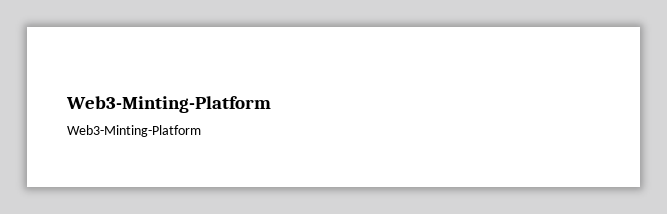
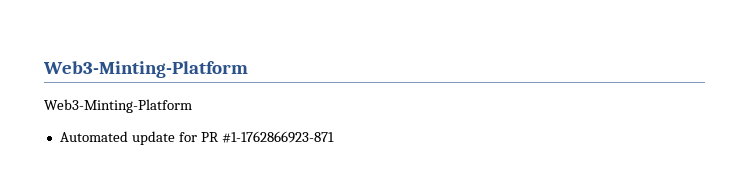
+ Automated update for PR #1-1762866923-871

